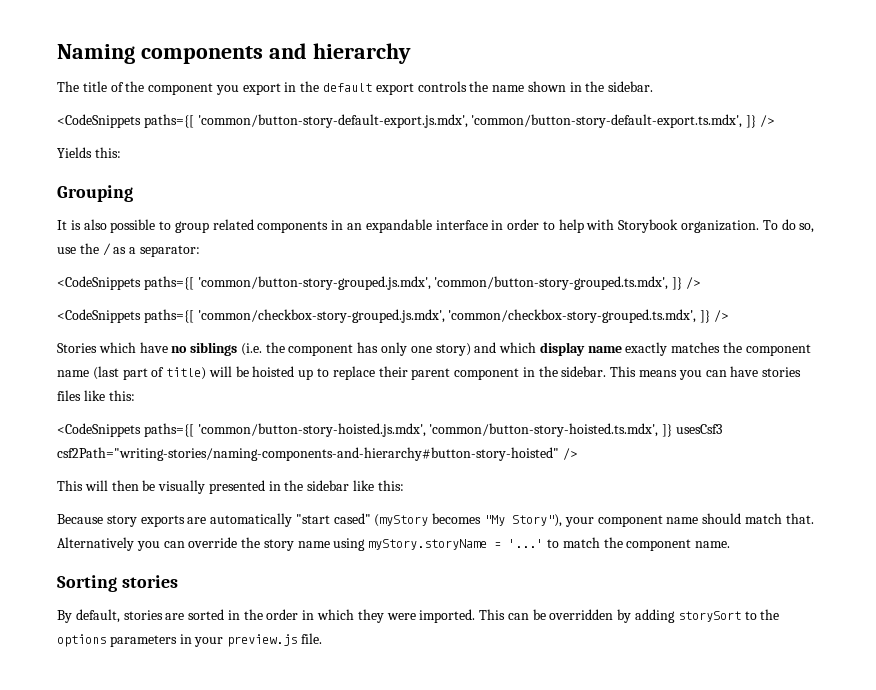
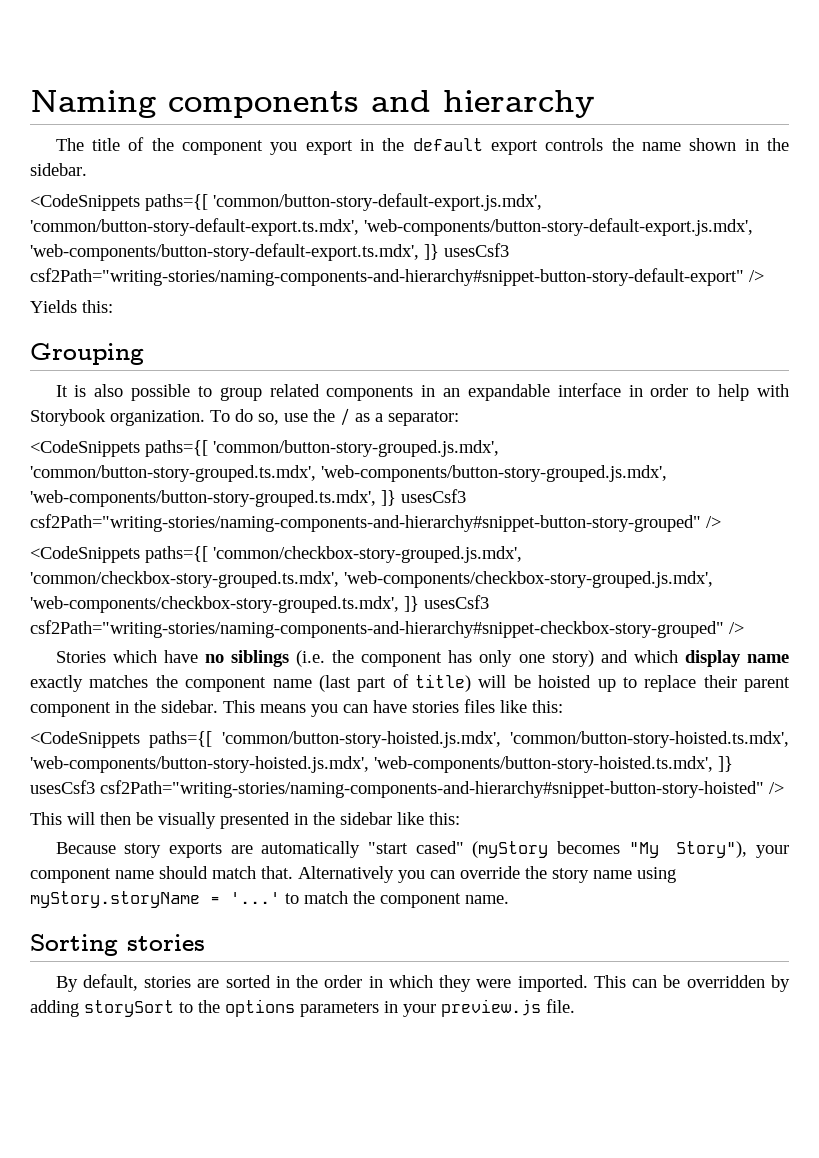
- <CodeSnippets paths={[ 'common/button-story-default-export.js.mdx', 'common/button-story-default-export.ts.mdx', ]} />
+ <CodeSnippets paths={[ 'common/button-story-default-export.js.mdx', 'common/button-story-default-export.ts.mdx', 'web-components/button-story-default-export.js.mdx', 'web-components/button-story-default-export.ts.mdx', ]} usesCsf3 csf2Path="writing-stories/naming-components-and-hierarchy#snippet-button-story-default-export" />
- <CodeSnippets paths={[ 'common/button-story-grouped.js.mdx', 'common/button-story-grouped.ts.mdx', ]} />
+ <CodeSnippets paths={[ 'common/button-story-grouped.js.mdx', 'common/button-story-grouped.ts.mdx', 'web-components/button-story-grouped.js.mdx', 'web-components/button-story-grouped.ts.mdx', ]} usesCsf3 csf2Path="writing-stories/naming-components-and-hierarchy#snippet-button-story-grouped" />
- <CodeSnippets paths={[ 'common/checkbox-story-grouped.js.mdx', 'common/checkbox-story-grouped.ts.mdx', ]} />
+ <CodeSnippets paths={[ 'common/checkbox-story-grouped.js.mdx', 'common/checkbox-story-grouped.ts.mdx', 'web-components/checkbox-story-grouped.js.mdx', 'web-components/checkbox-story-grouped.ts.mdx', ]} usesCsf3 csf2Path="writing-stories/naming-components-and-hierarchy#snippet-checkbox-story-grouped" />
- <CodeSnippets paths={[ 'common/button-story-hoisted.js.mdx', 'common/button-story-hoisted.ts.mdx', ]} usesCsf3 csf2Path="writing-stories/naming-components-and-hierarchy#button-story-hoisted" />
+ <CodeSnippets paths={[ 'common/button-story-hoisted.js.mdx', 'common/button-story-hoisted.ts.mdx', 'web-components/button-story-hoisted.js.mdx', 'web-components/button-story-hoisted.ts.mdx', ]} usesCsf3 csf2Path="writing-stories/naming-components-and-hierarchy#snippet-button-story-hoisted" />

